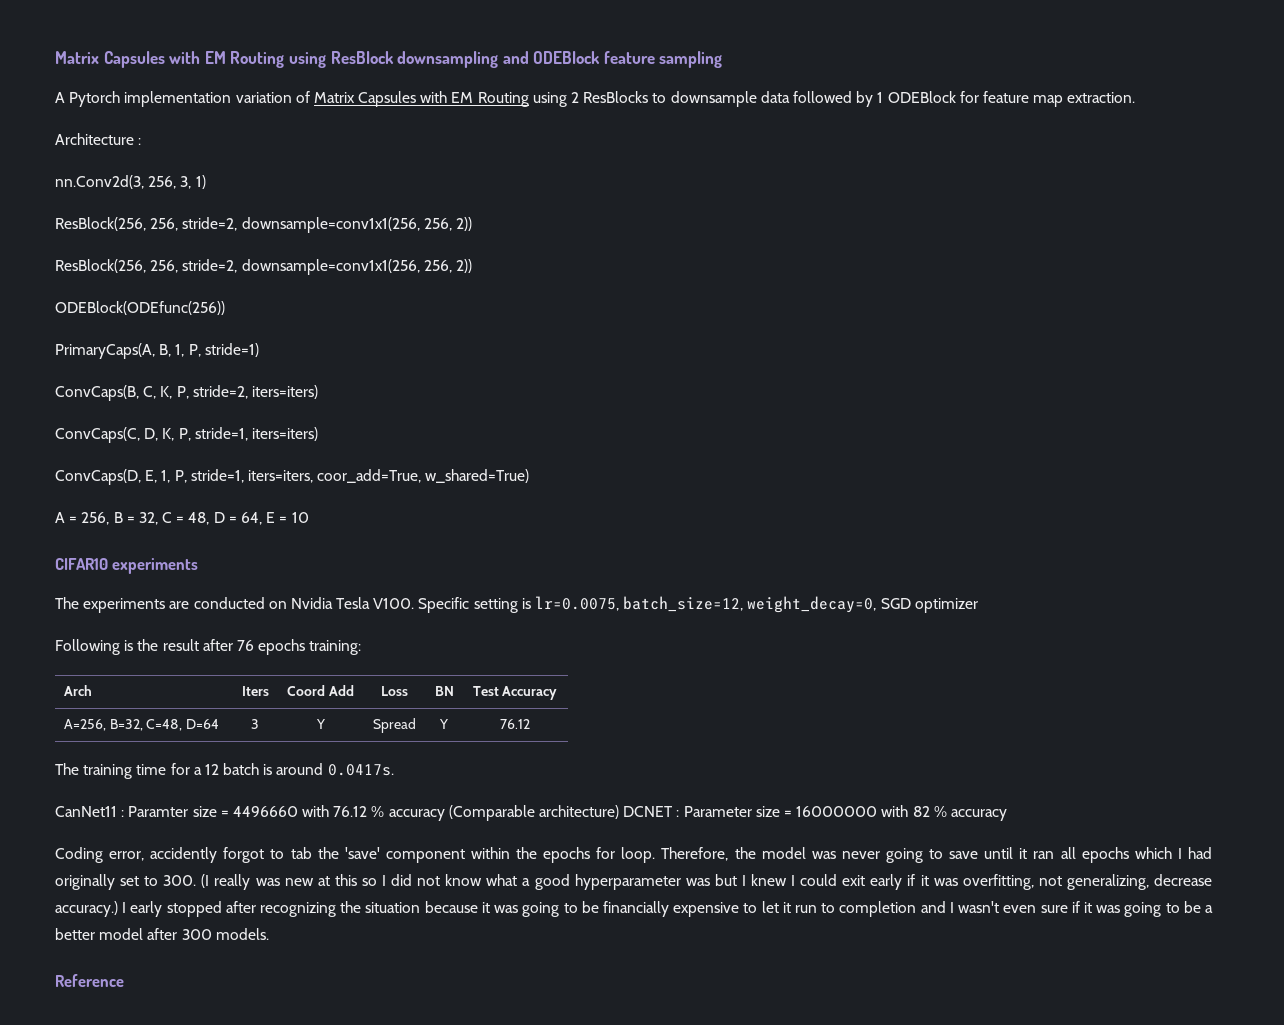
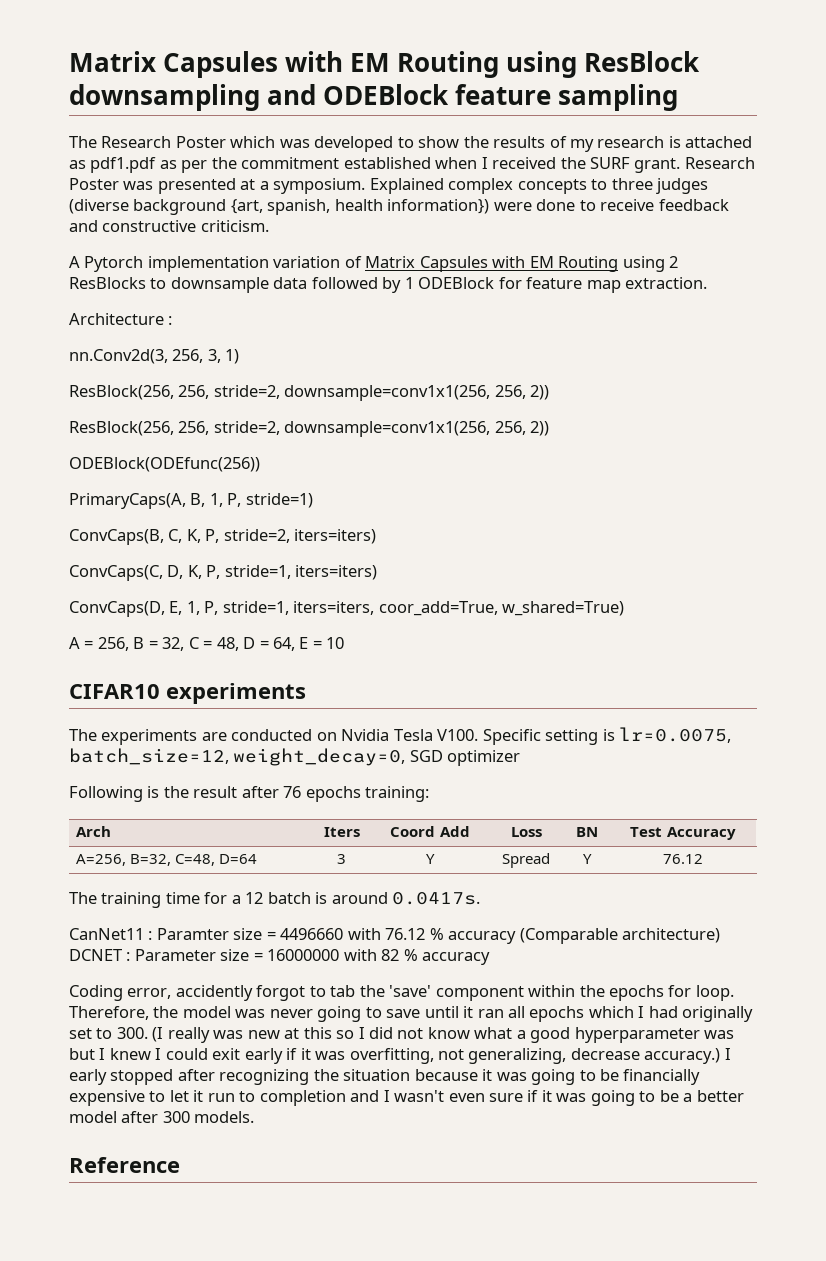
+ The Research Poster which was developed to show the results of my research is attached as pdf1.pdf as per the commitment established when I received the SURF grant. Research Poster was presented at a symposium. Explained complex concepts to three judges (diverse background {art, spanish, health information}) were done to receive feedback and constructive criticism.

